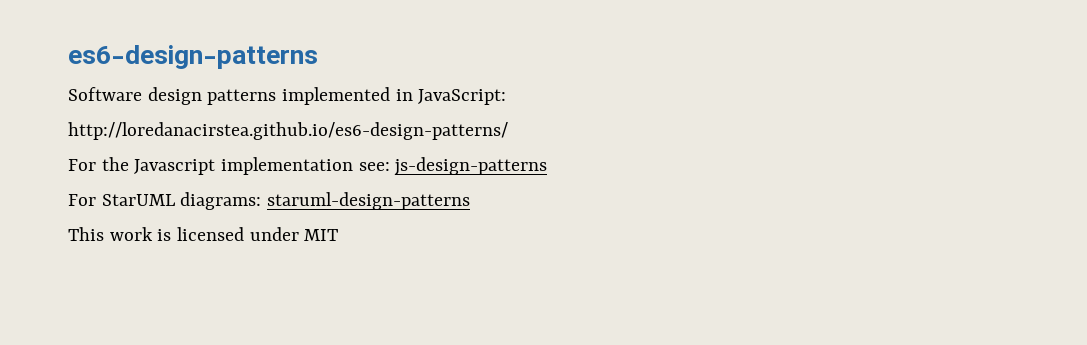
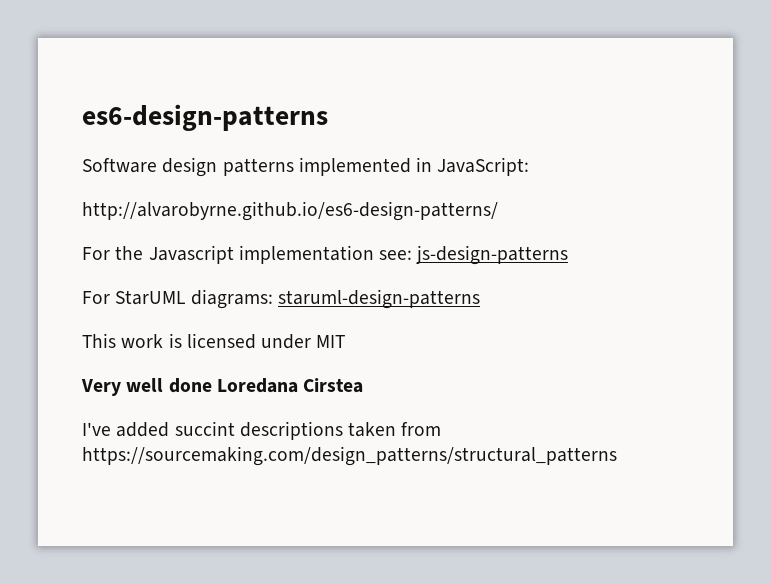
- http://loredanacirstea.github.io/es6-design-patterns/
+ http://alvarobyrne.github.io/es6-design-patterns/
+ Very well done Loredana Cirstea
+ I've added succint descriptions taken from https://sourcemaking.com/design_patterns/structural_patterns

